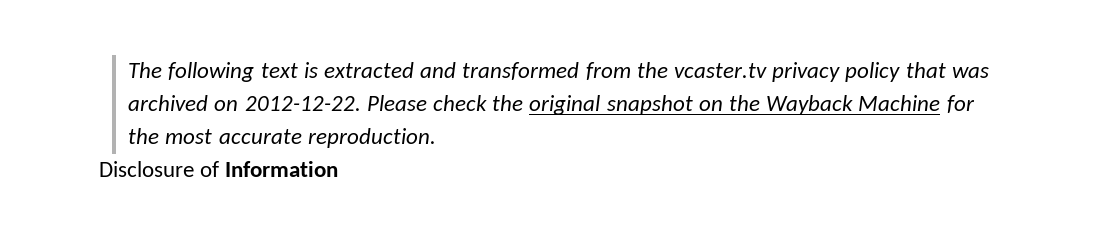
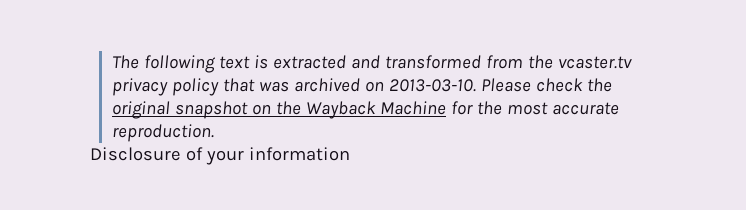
- The following text is extracted and transformed from the vcaster.tv privacy policy that was archived on 2012-12-22.
+ The following text is extracted and transformed from the vcaster.tv privacy policy that was archived on 2013-03-10.
- Disclosure of Information
+ Disclosure of your information

